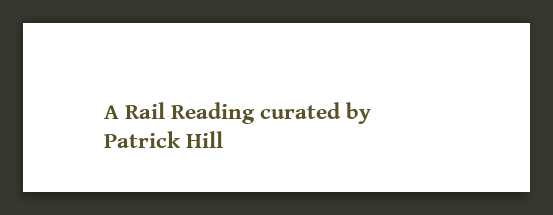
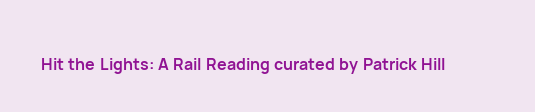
- A Rail Reading curated by Patrick Hill
+ Hit the Lights: A Rail Reading curated by Patrick Hill

